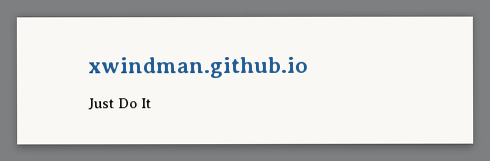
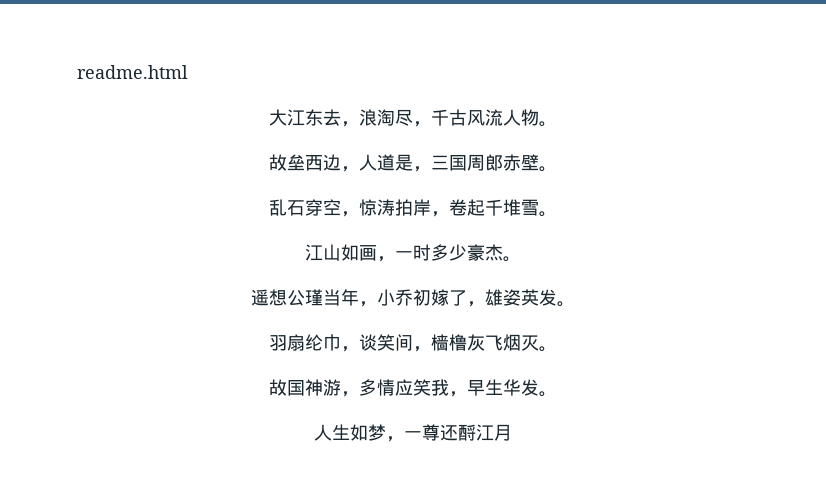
- xwindman.github.io
- Just Do It
+ readme.html
+ 大江东去，浪淘尽，千古风流人物。
+ 故垒西边，人道是，三国周郎赤壁。
+ 乱石穿空，惊涛拍岸，卷起千堆雪。
+ 江山如画，一时多少豪杰。
+ 遥想公瑾当年，小乔初嫁了，雄姿英发。
+ 羽扇纶巾，谈笑间，樯橹灰飞烟灭。
+ 故国神游，多情应笑我，早生华发。
+ 人生如梦，一尊还酹江月

